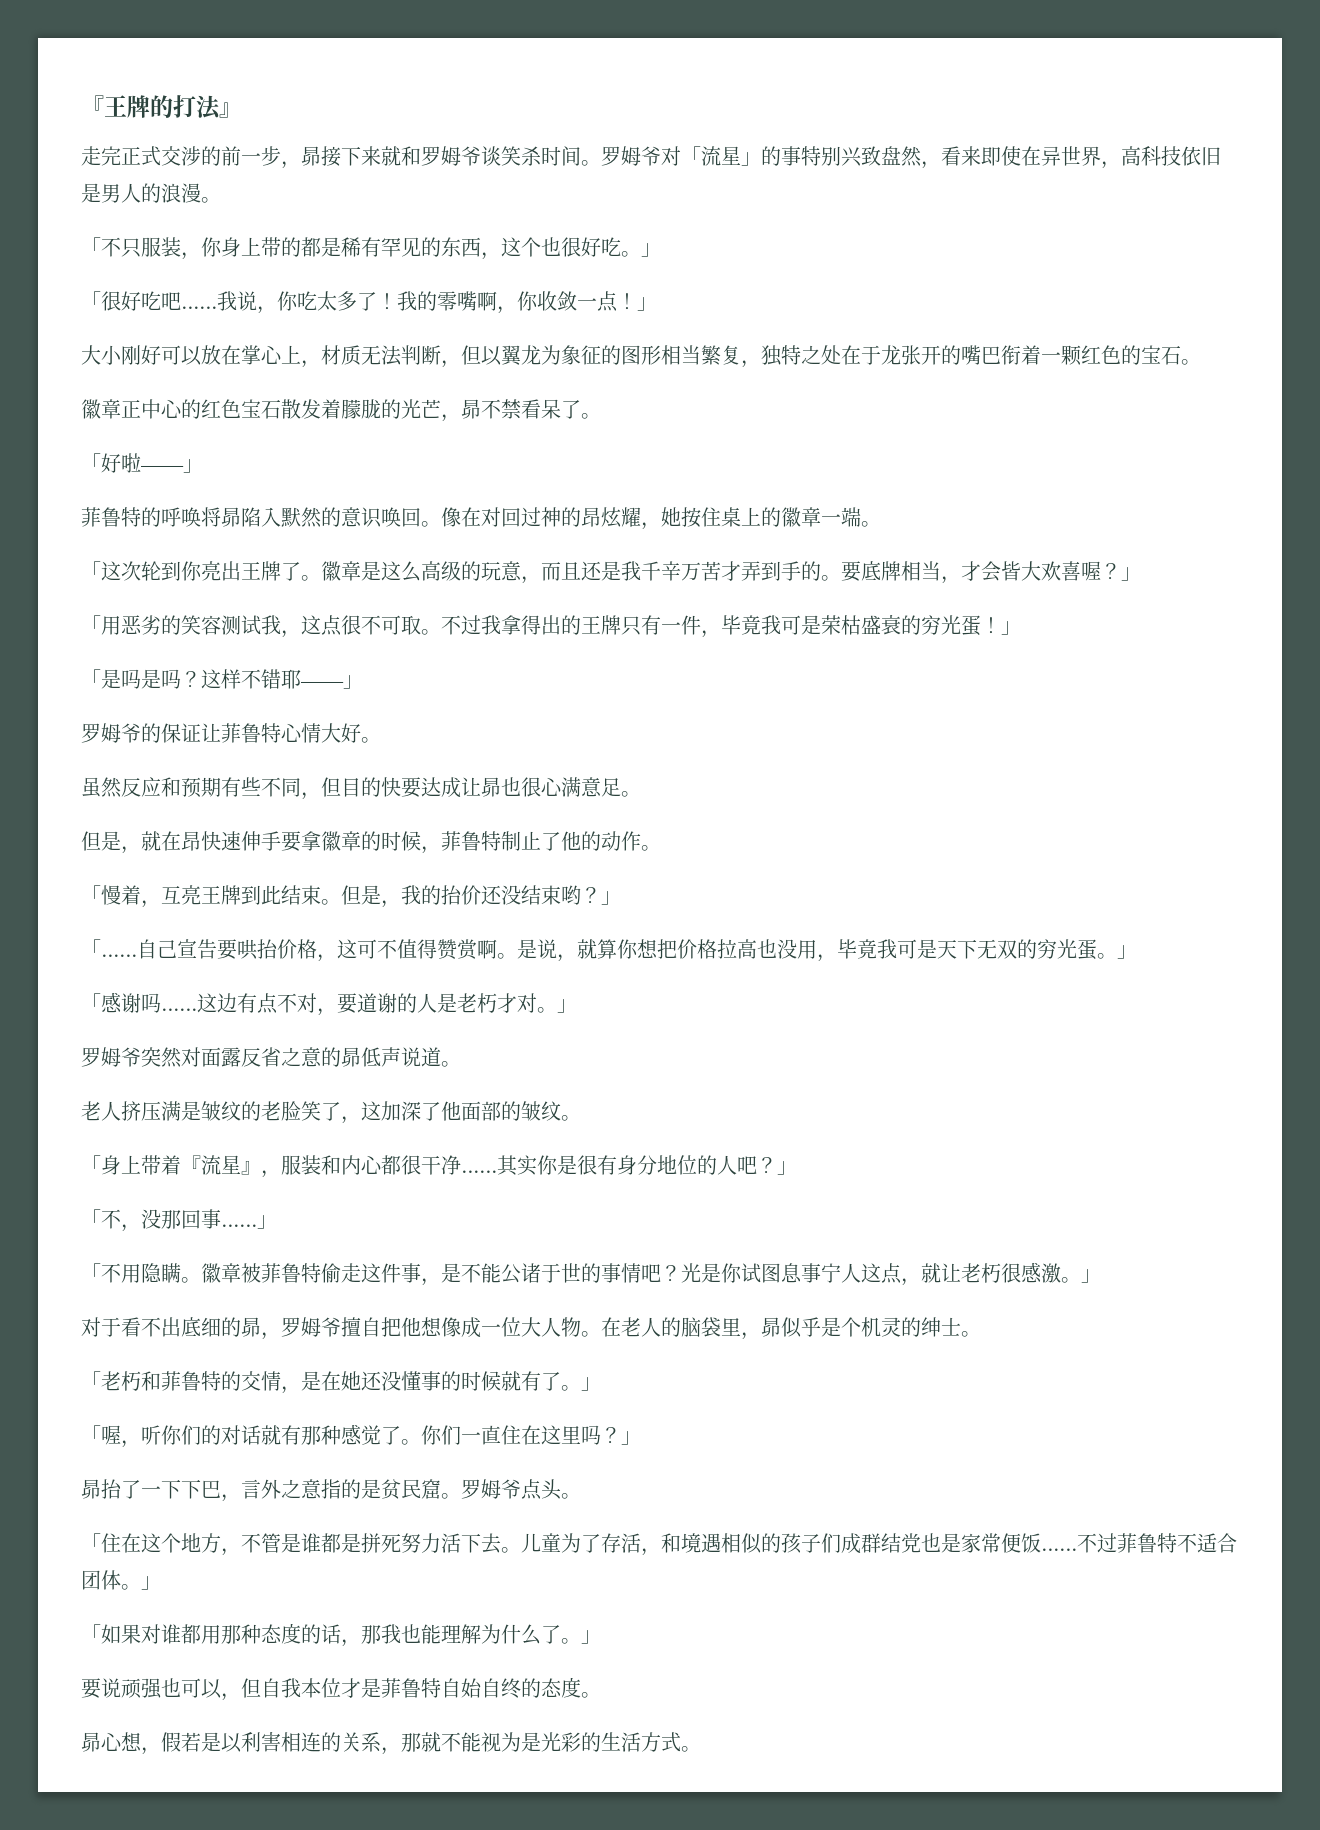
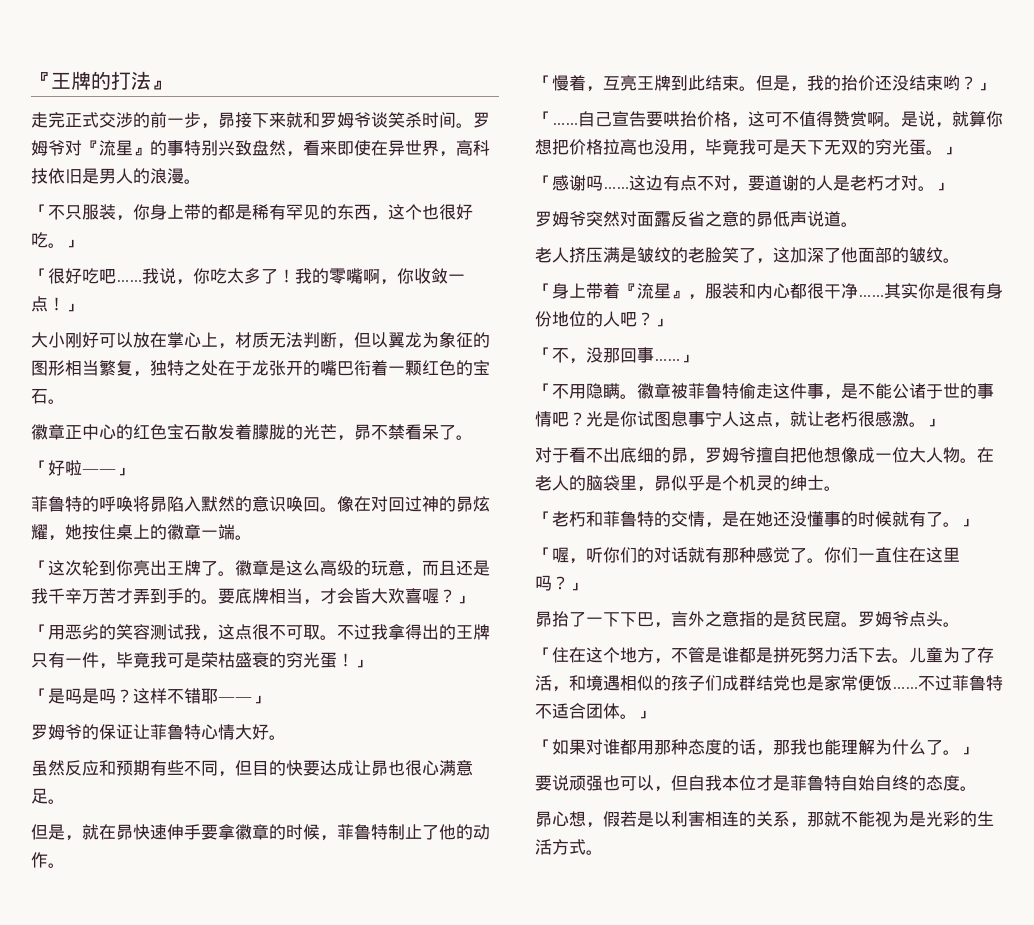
- 罗姆爷对「流星」的事特别兴致盘然，看来即使在异世界，高科技依旧是男人的浪漫。
+ 罗姆爷对『流星』的事特别兴致盘然，看来即使在异世界，高科技依旧是男人的浪漫。
- 像在对回过神的昂炫耀，她按住桌上的徽章一端。
+ 像在对回过神的昴炫耀，她按住桌上的徽章一端。
- 但是，就在昂快速伸手要拿徽章的时候，菲鲁特制止了他的动作。
+ 但是，就在昴快速伸手要拿徽章的时候，菲鲁特制止了他的动作。
- 其实你是很有身分地位的人吧？」
+ 其实你是很有身份地位的人吧？」

